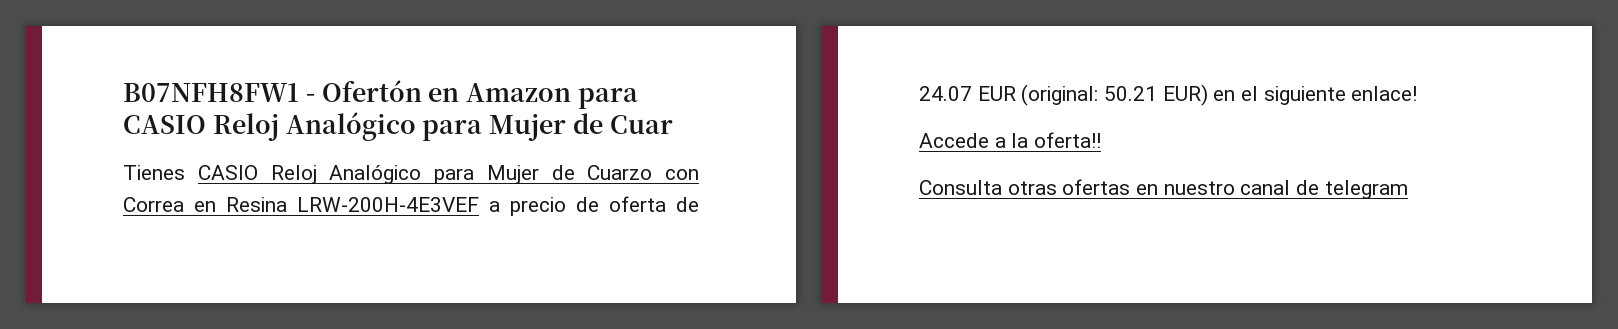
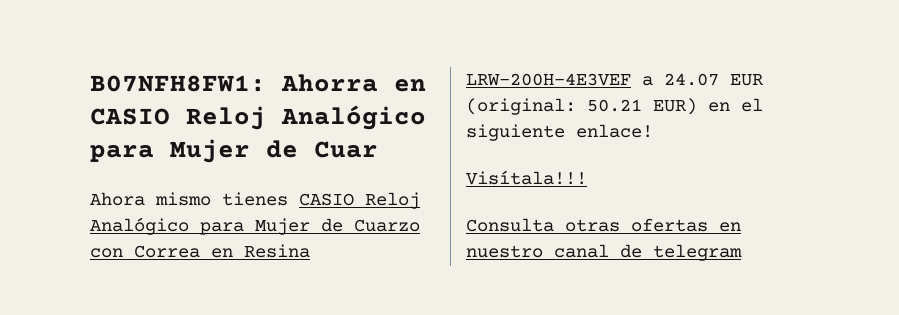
- B07NFH8FW1 - Ofertón en Amazon para CASIO Reloj Analógico para Mujer de Cuar
+ B07NFH8FW1: Ahorra en CASIO Reloj Analógico para Mujer de Cuar
- Tienes CASIO Reloj Analógico para Mujer de Cuarzo con Correa en Resina LRW-200H-4E3VEF a precio de oferta de 24.07 EUR (original: 50.21 EUR) en el siguiente enlace!
+ Ahora mismo tienes CASIO Reloj Analógico para Mujer de Cuarzo con Correa en Resina LRW-200H-4E3VEF a 24.07 EUR (original: 50.21 EUR) en el siguiente enlace!
- Accede a la oferta!!
+ Visítala!!!

